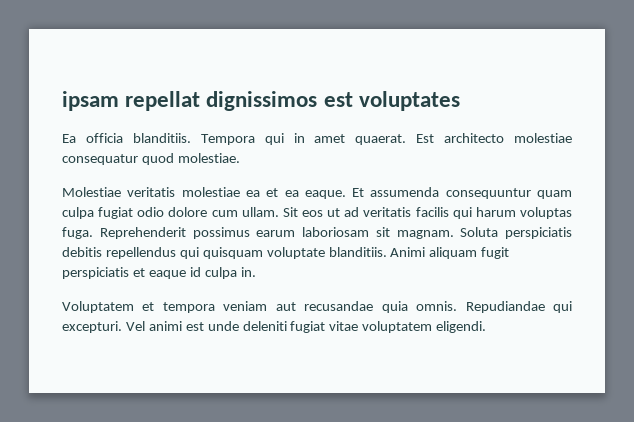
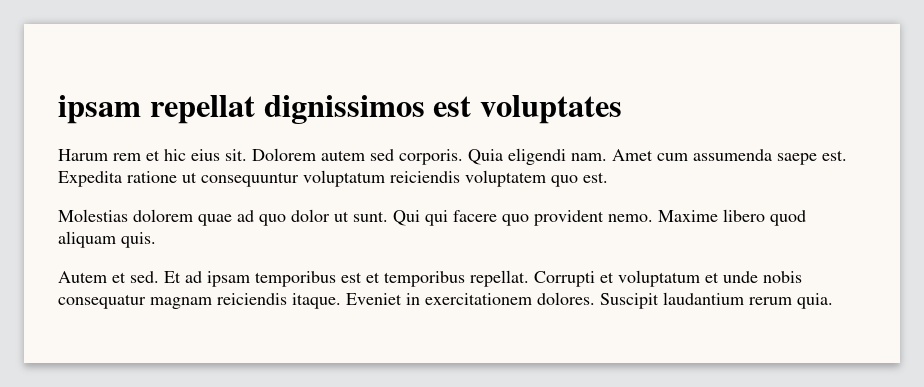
- Ea officia blanditiis. Tempora qui in amet quaerat. Est architecto molestiae consequatur quod molestiae.
- Molestiae veritatis molestiae ea et ea eaque. Et assumenda consequuntur quam culpa fugiat odio dolore cum ullam. Sit eos ut ad veritatis facilis qui harum voluptas fuga. Reprehenderit possimus earum laboriosam sit magnam. Soluta perspiciatis debitis repellendus qui quisquam voluptate blanditiis. Animi aliquam fugit perspiciatis et eaque id culpa in.
- Voluptatem et tempora veniam aut recusandae quia omnis. Repudiandae qui excepturi. Vel animi est unde deleniti fugiat vitae voluptatem eligendi.
+ Harum rem et hic eius sit. Dolorem autem sed corporis. Quia eligendi nam. Amet cum assumenda saepe est. Expedita ratione ut consequuntur voluptatum reiciendis voluptatem quo est.
+ Molestias dolorem quae ad quo dolor ut sunt. Qui qui facere quo provident nemo. Maxime libero quod aliquam quis.
+ Autem et sed. Et ad ipsam temporibus est et temporibus repellat. Corrupti et voluptatum et unde nobis consequatur magnam reiciendis itaque. Eveniet in exercitationem dolores. Suscipit laudantium rerum quia.

